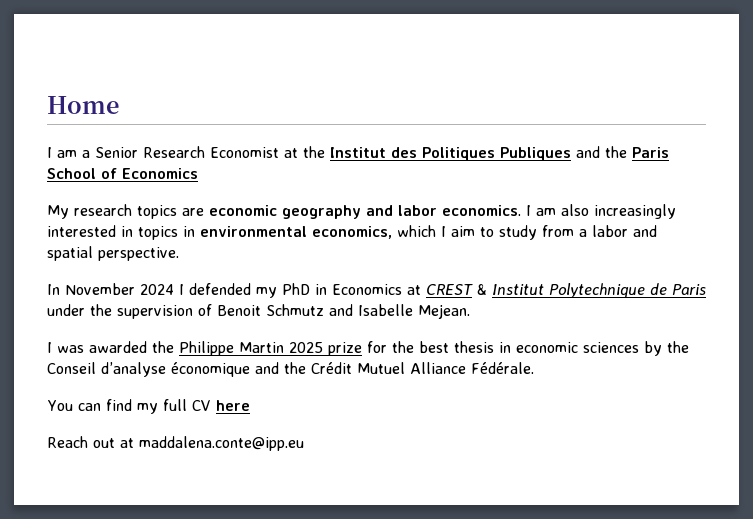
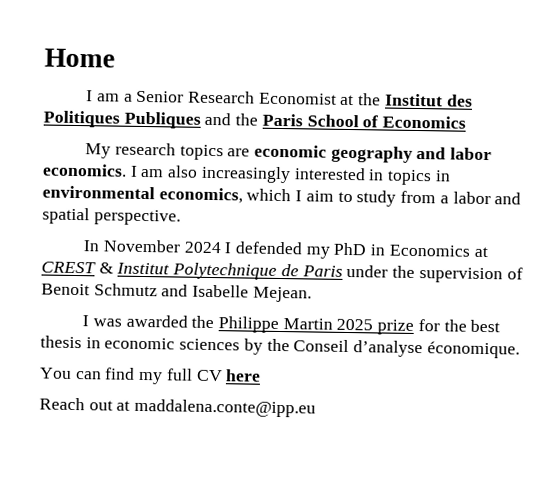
- I was awarded the Philippe Martin 2025 prize for the best thesis in economic sciences by the Conseil d’analyse économique and the Crédit Mutuel Alliance Fédérale.
+ I was awarded the Philippe Martin 2025 prize for the best thesis in economic sciences by the Conseil d’analyse économique.

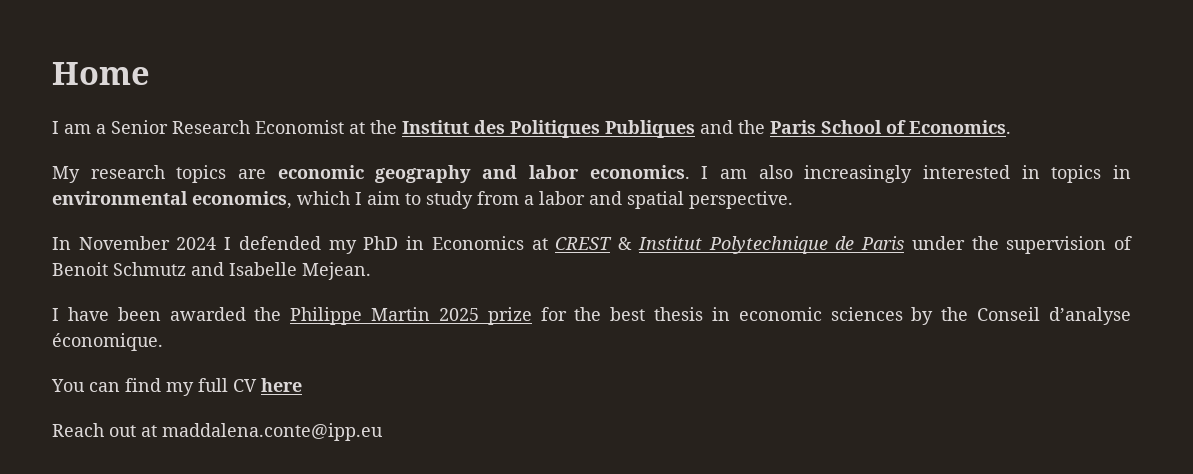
- I am a Senior Research Economist at the Institut des Politiques Publiques and the Paris School of Economics
+ I am a Senior Research Economist at the Institut des Politiques Publiques and the Paris School of Economics.
- I was awarded the Philippe Martin 2025 prize for the best thesis in economic sciences by the Conseil d’analyse économique.
+ I have been awarded the Philippe Martin 2025 prize for the best thesis in economic sciences by the Conseil d’analyse économique.

